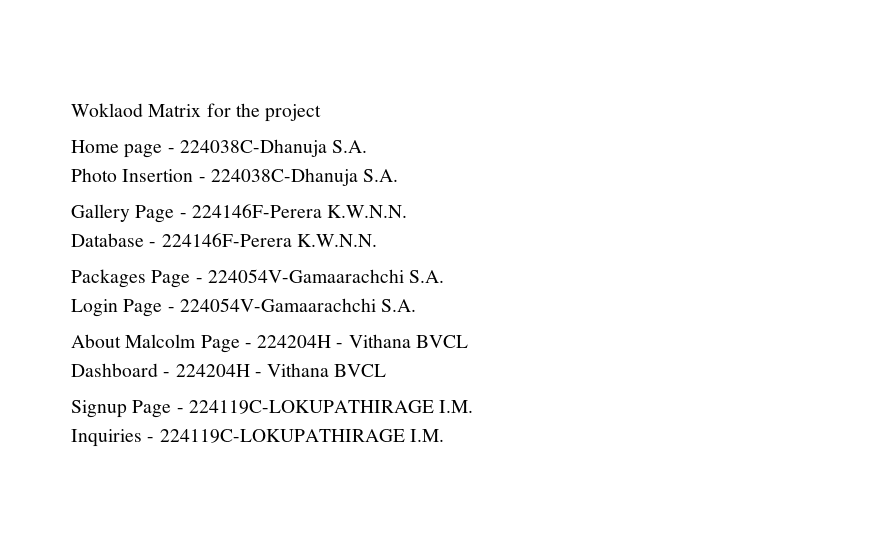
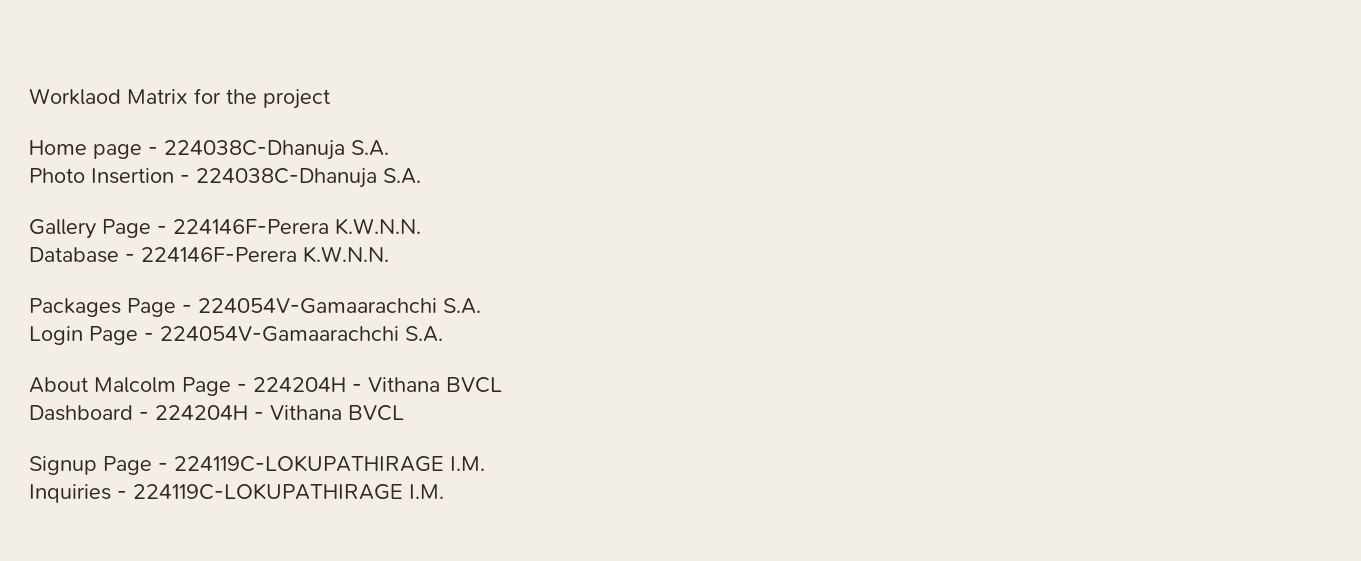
- Woklaod Matrix for the project
+ Worklaod Matrix for the project

